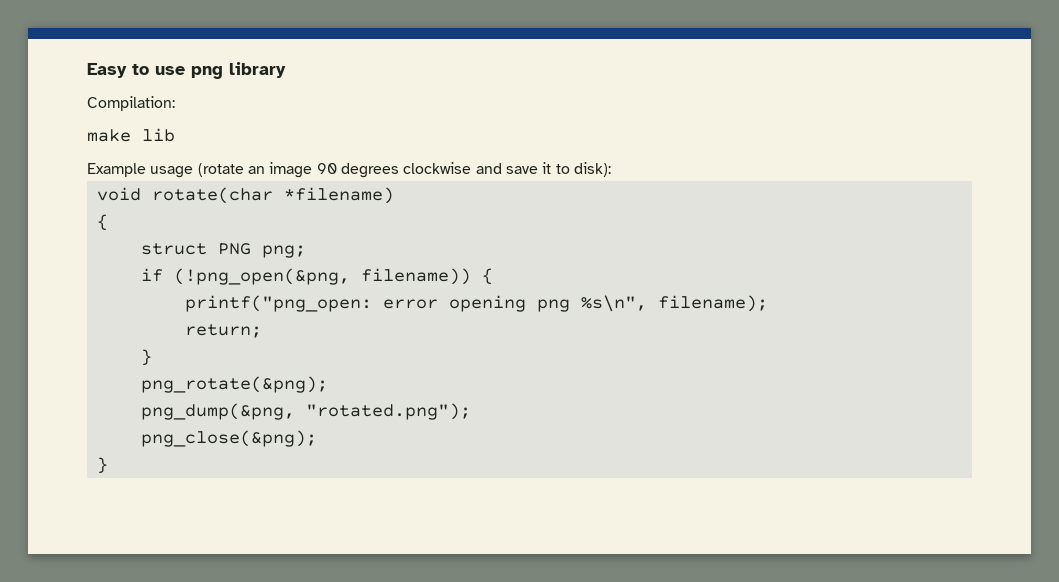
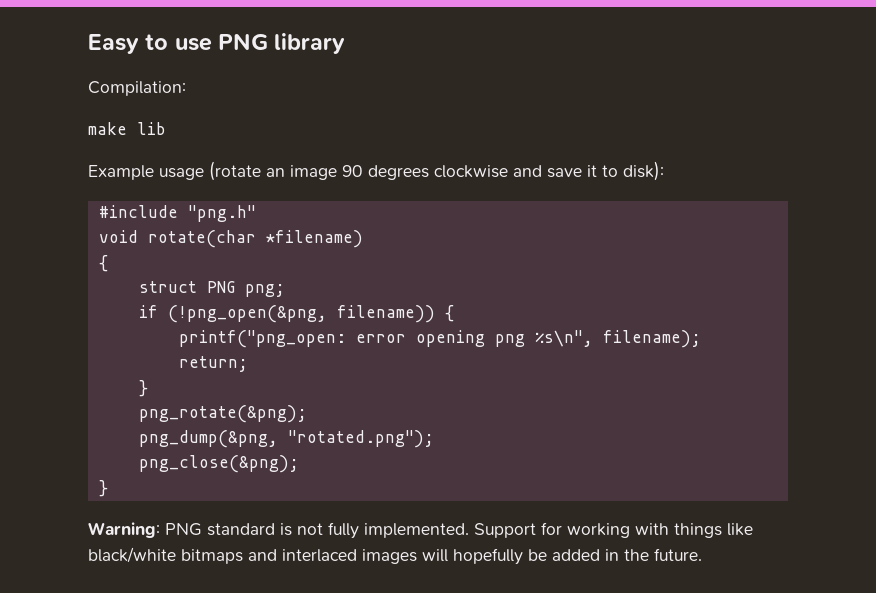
- Easy to use png library
+ Easy to use PNG library
+ #include "png.h"
+ Warning: PNG standard is not fully implemented. Support for working with things like black/white bitmaps and interlaced images will hopefully be added in the future.

